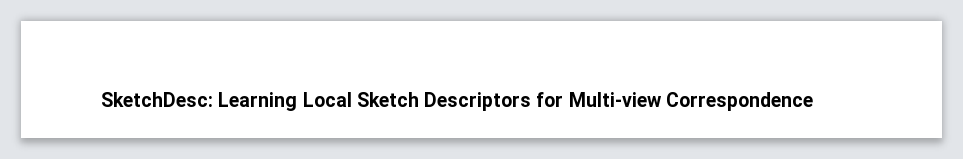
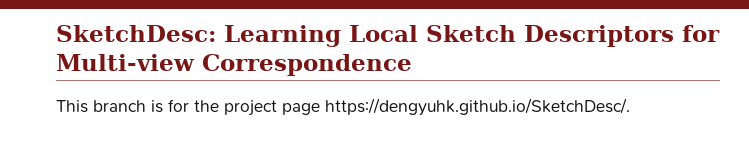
+ This branch is for the project page https://dengyuhk.github.io/SketchDesc/.

